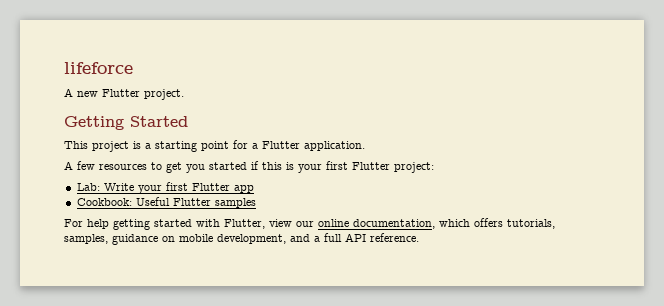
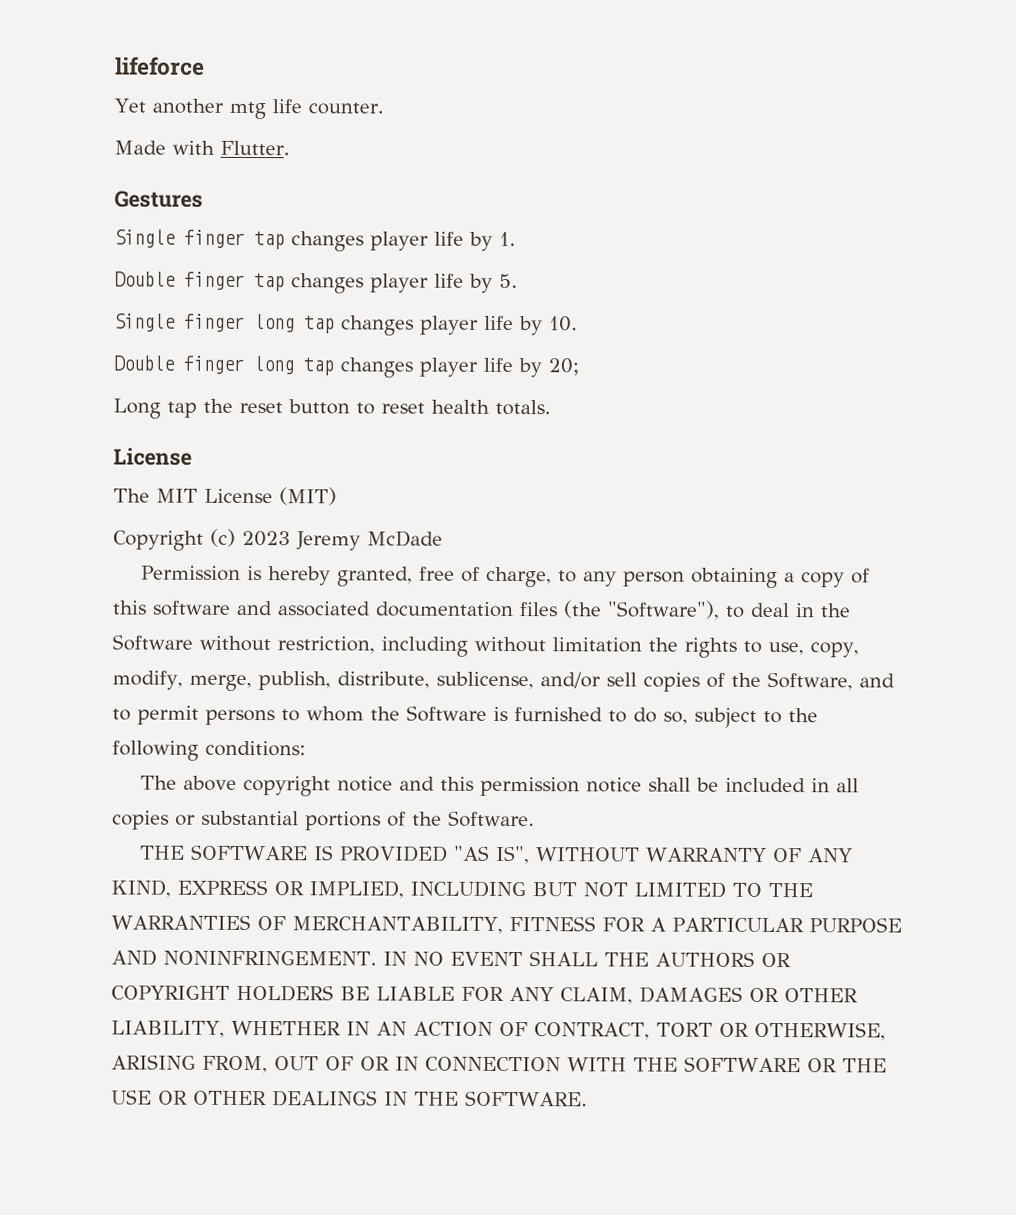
- A new Flutter project.
- Getting Started
- This project is a starting point for a Flutter application.
- A few resources to get you started if this is your first Flutter project:
- Lab: Write your first Flutter app
- Cookbook: Useful Flutter samples
- For help getting started with Flutter, view our online documentation, which offers tutorials, samples, guidance on mobile development, and a full API reference.
+ Yet another mtg life counter.
+ Made with Flutter.
+ Gestures
+ Single finger tap changes player life by 1.
+ Double finger tap changes player life by 5.
+ Single finger long tap changes player life by 10.
+ Double finger long tap changes player life by 20;
+ Long tap the reset button to reset health totals.
+ License
+ The MIT License (MIT)
+ Copyright (c) 2023 Jeremy McDade
+ Permission is hereby granted, free of charge, to any person obtaining a copy of this software and associated documentation files (the "Software"), to deal in the Software without restriction, including without limitation the rights to use, copy, modify, merge, publish, distribute, sublicense, and/or sell copies of the Software, and to permit persons to whom the Software is furnished to do so, subject to the following conditions:
+ The above copyright notice and this permission notice shall be included in all copies or substantial portions of the Software.
+ THE SOFTWARE IS PROVIDED "AS IS", WITHOUT WARRANTY OF ANY KIND, EXPRESS OR IMPLIED, INCLUDING BUT NOT LIMITED TO THE WARRANTIES OF MERCHANTABILITY, FITNESS FOR A PARTICULAR PURPOSE AND NONINFRINGEMENT. IN NO EVENT SHALL THE AUTHORS OR COPYRIGHT HOLDERS BE LIABLE FOR ANY CLAIM, DAMAGES OR OTHER LIABILITY, WHETHER IN AN ACTION OF CONTRACT, TORT OR OTHERWISE, ARISING FROM, OUT OF OR IN CONNECTION WITH THE SOFTWARE OR THE USE OR OTHER DEALINGS IN THE SOFTWARE.

